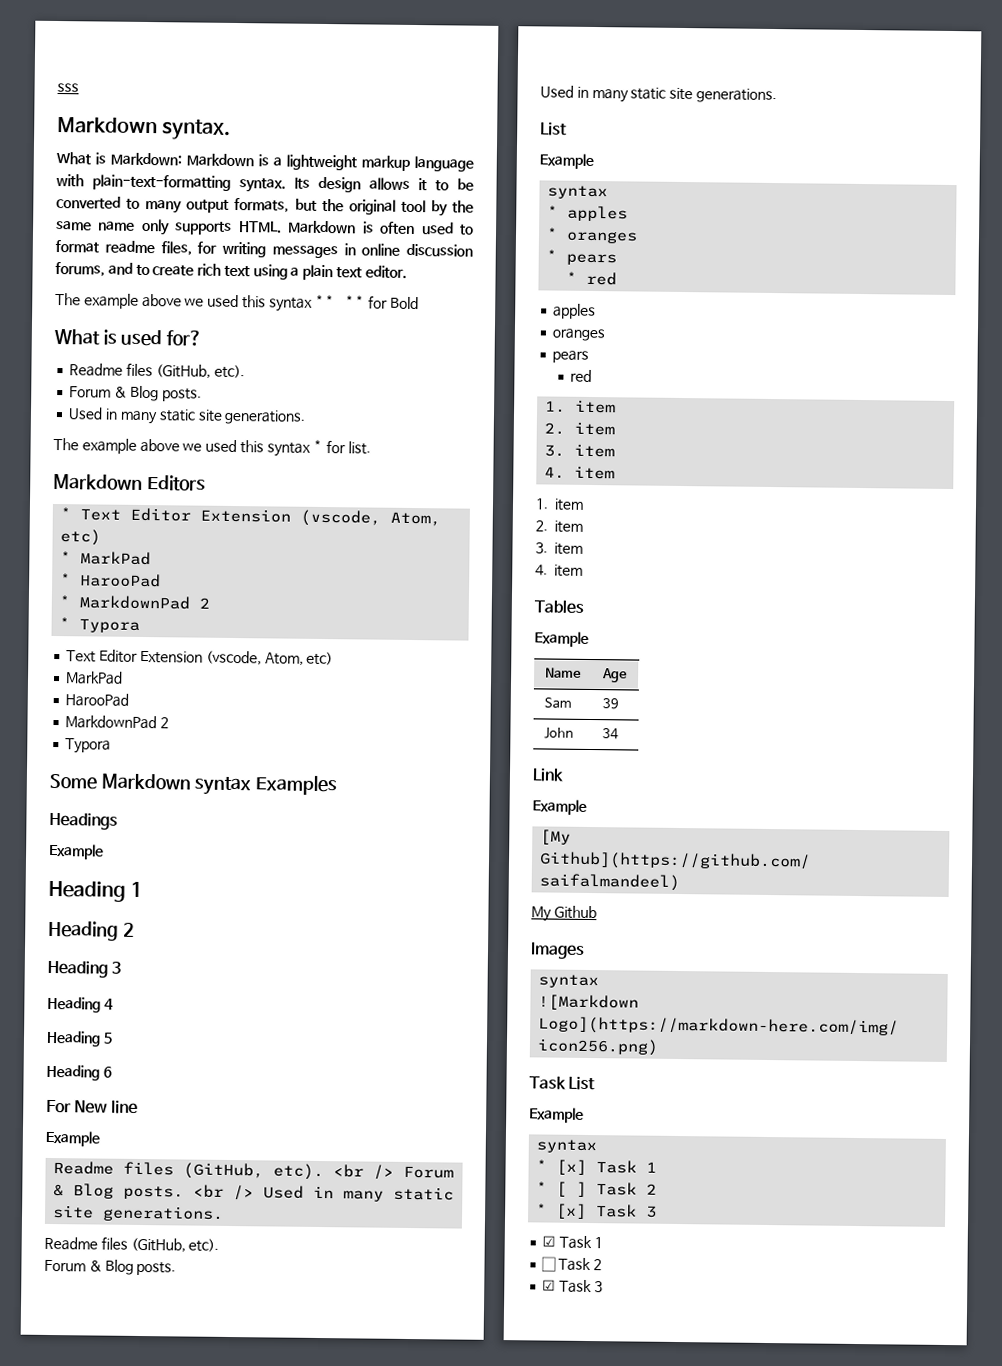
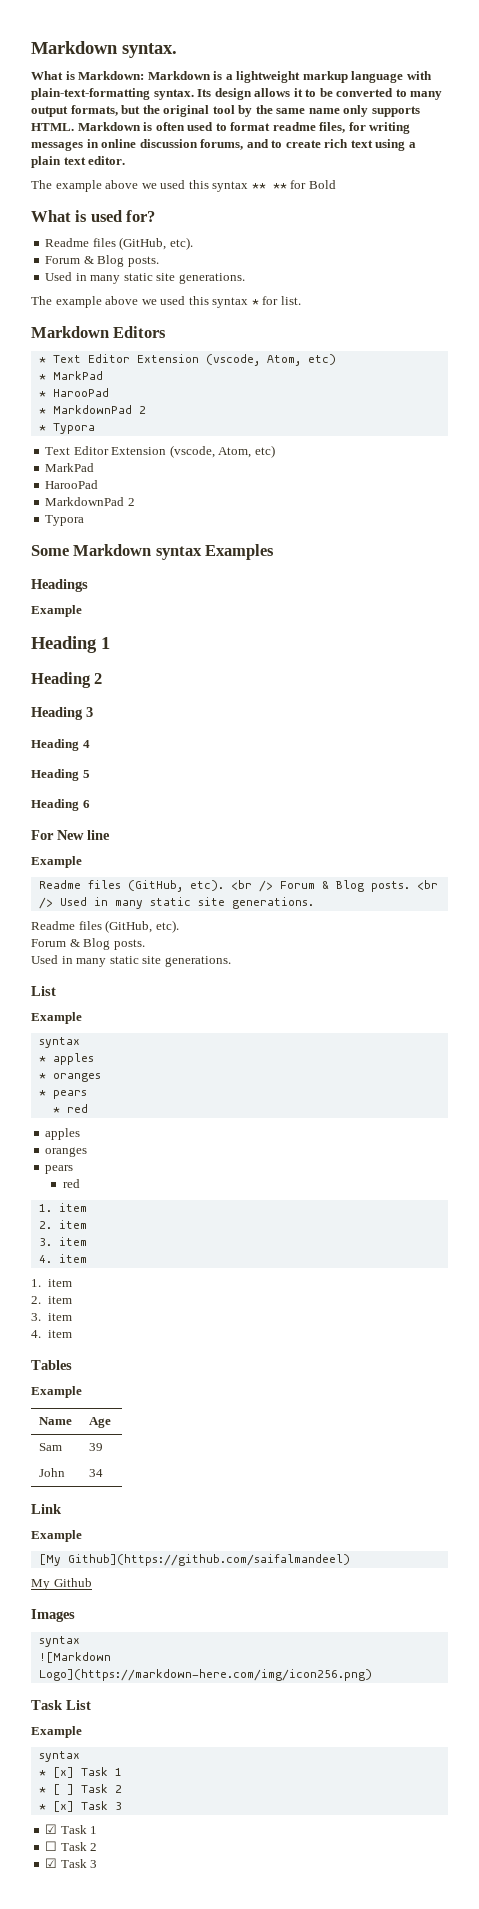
- sss

